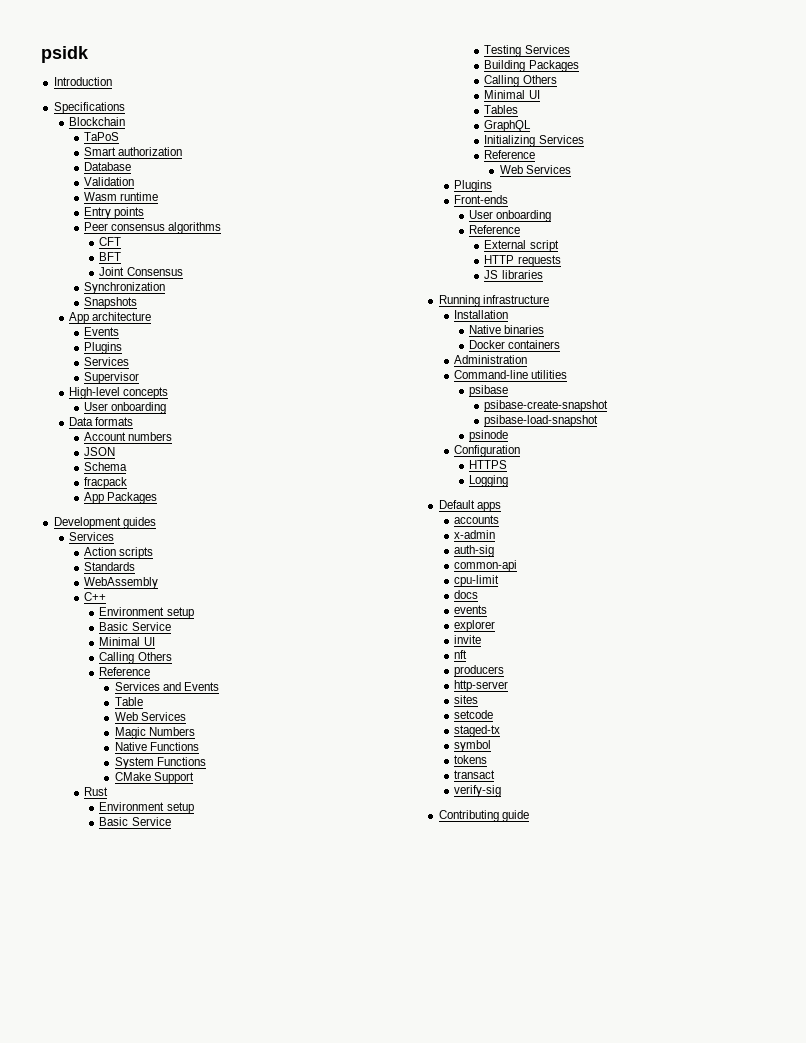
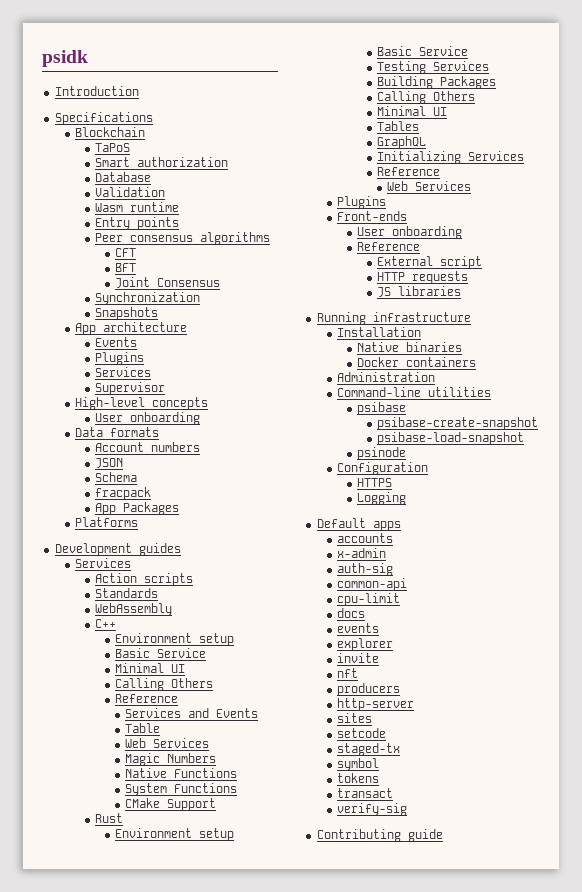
+ Platforms

